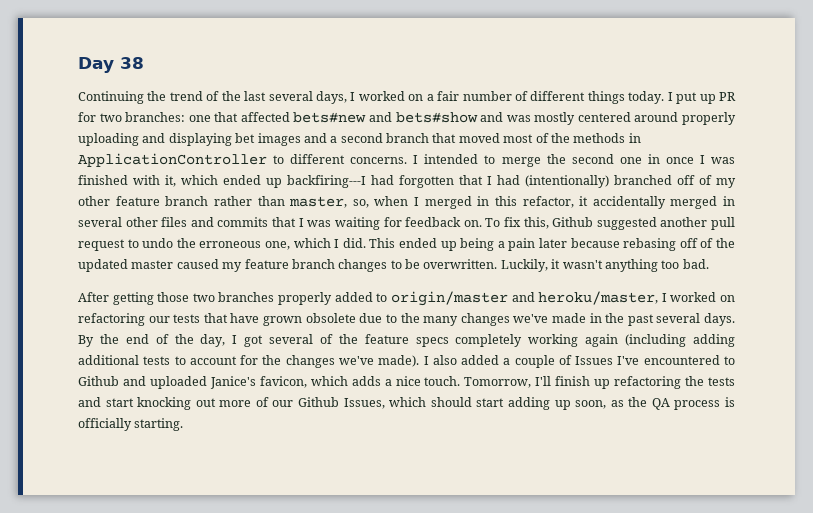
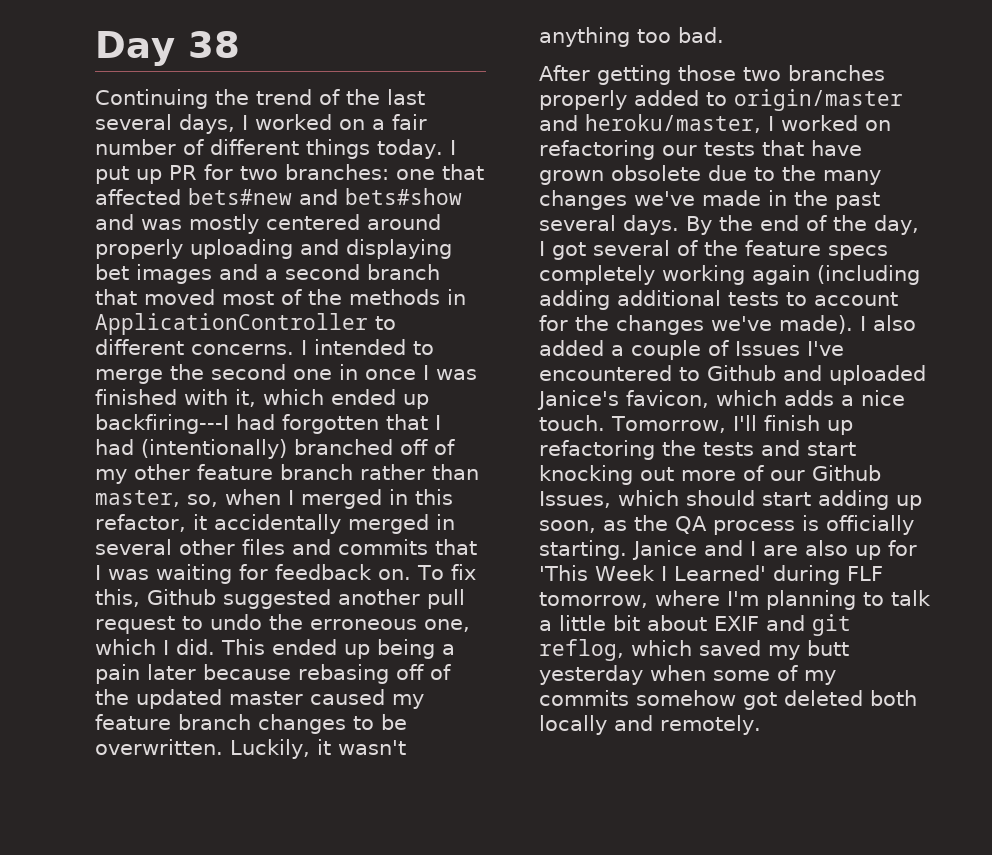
+ Janice and I are also up for 'This Week I Learned' during FLF tomorrow, where I'm planning to talk a little bit about EXIF and git reflog, which saved my butt yesterday when some of my commits somehow got deleted both locally and remotely.

